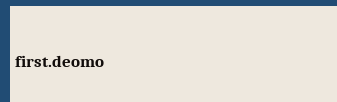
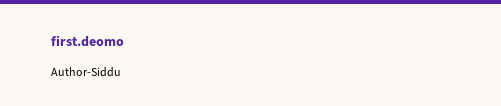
+ Author-Siddu

